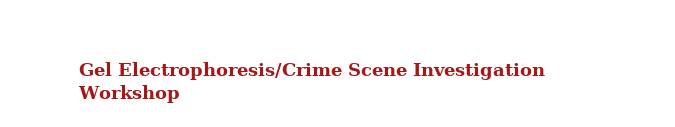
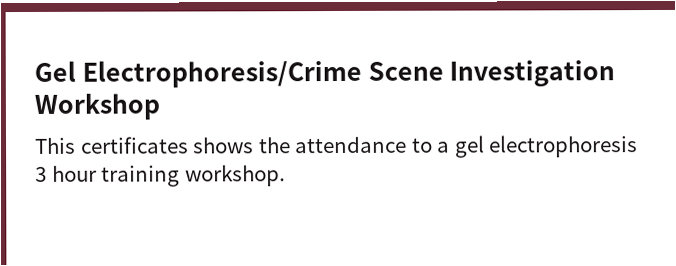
+ This certificates shows the attendance to a gel electrophoresis 3 hour training workshop.

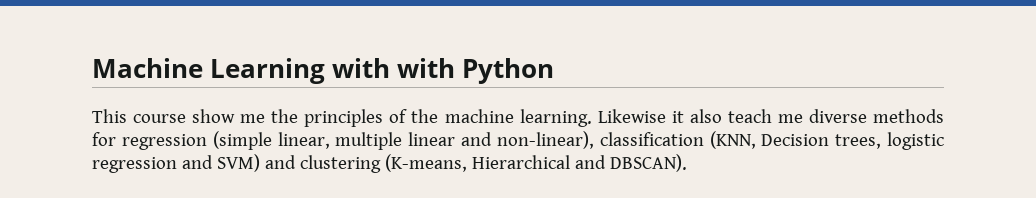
- Gel Electrophoresis/Crime Scene Investigation Workshop
- This certificates shows the attendance to a gel electrophoresis 3 hour training workshop.
+ Machine Learning with with Python
+ This course show me the principles of the machine learning. Likewise it also teach me diverse methods for regression (simple linear, multiple linear and non-linear), classification (KNN, Decision trees, logistic regression and SVM) and clustering (K-means, Hierarchical and DBSCAN).

